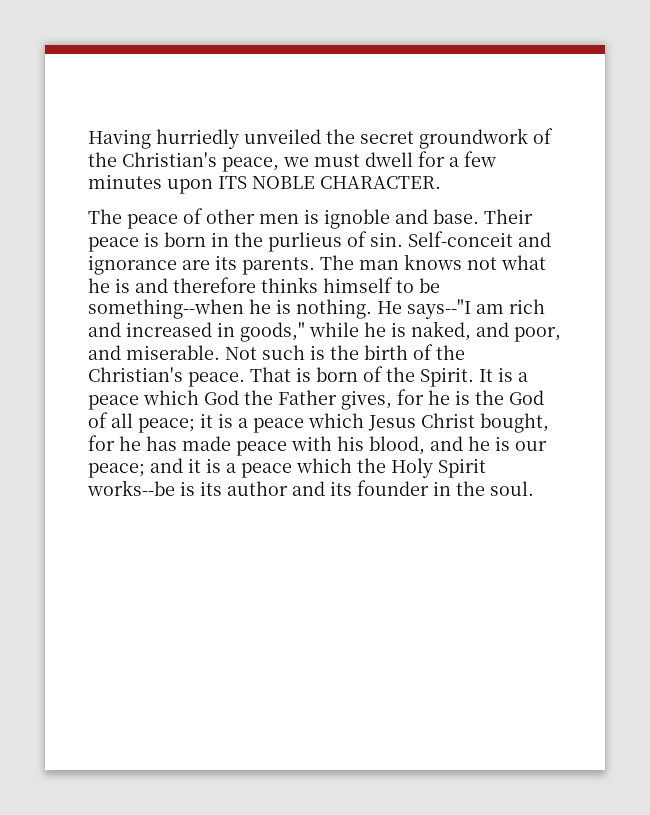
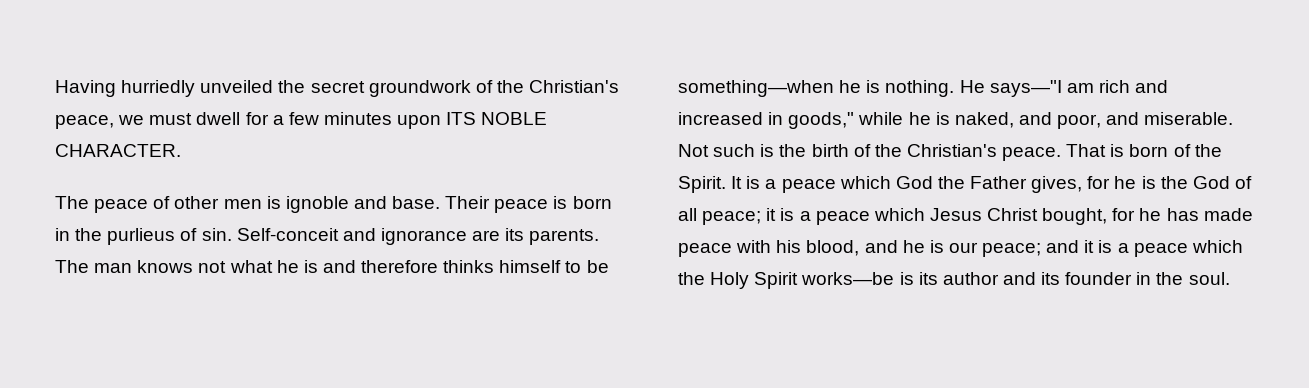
- The man knows not what he is and therefore thinks himself to be something--when he is nothing.
+ The man knows not what he is and therefore thinks himself to be something—when he is nothing.
- He says--"I am rich and increased in goods," while he is naked, and poor, and miserable.
+ He says—"I am rich and increased in goods," while he is naked, and poor, and miserable.
- It is a peace which God the Father gives, for he is the God of all peace; it is a peace which Jesus Christ bought, for he has made peace with his blood, and he is our peace; and it is a peace which the Holy Spirit works--be is its author and its founder in the soul.
+ It is a peace which God the Father gives, for he is the God of all peace; it is a peace which Jesus Christ bought, for he has made peace with his blood, and he is our peace; and it is a peace which the Holy Spirit works—be is its author and its founder in the soul.

